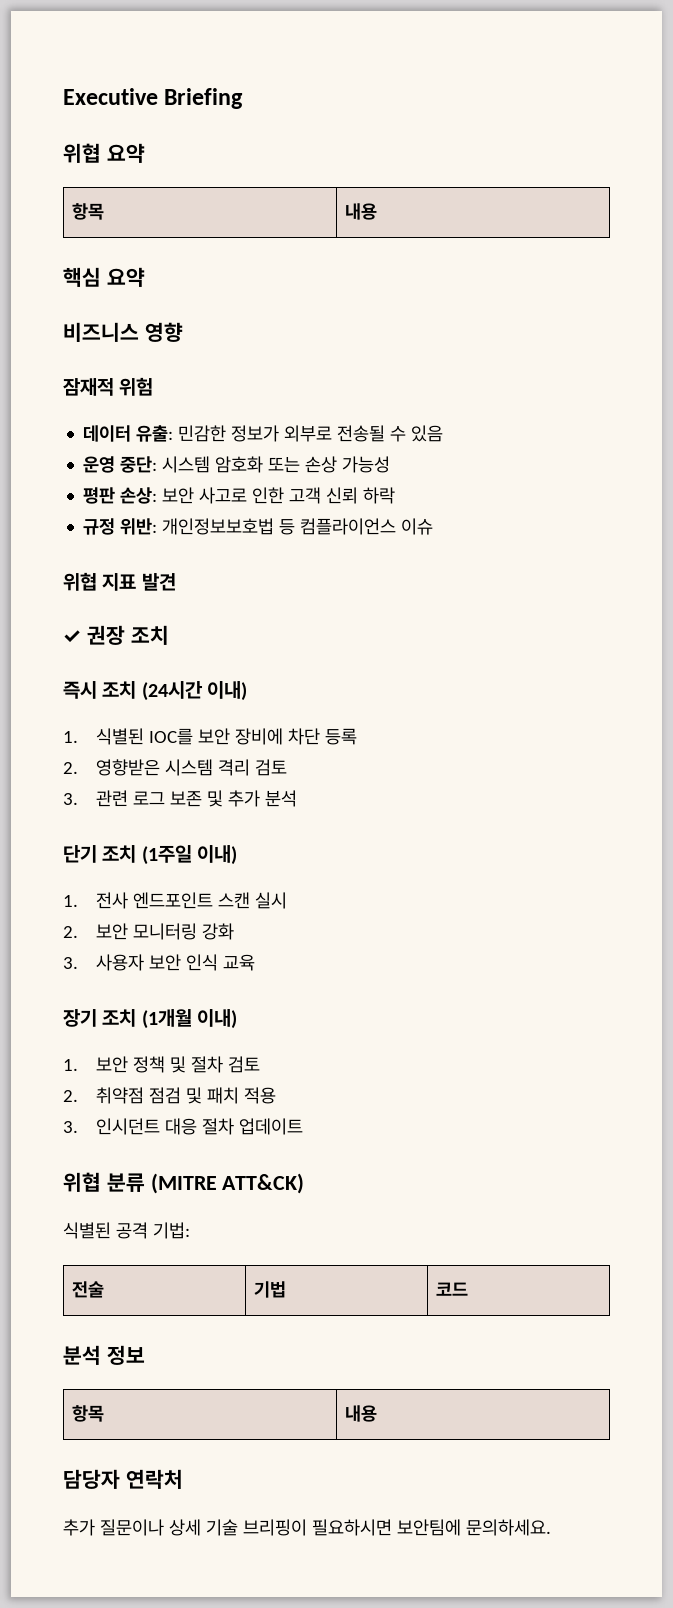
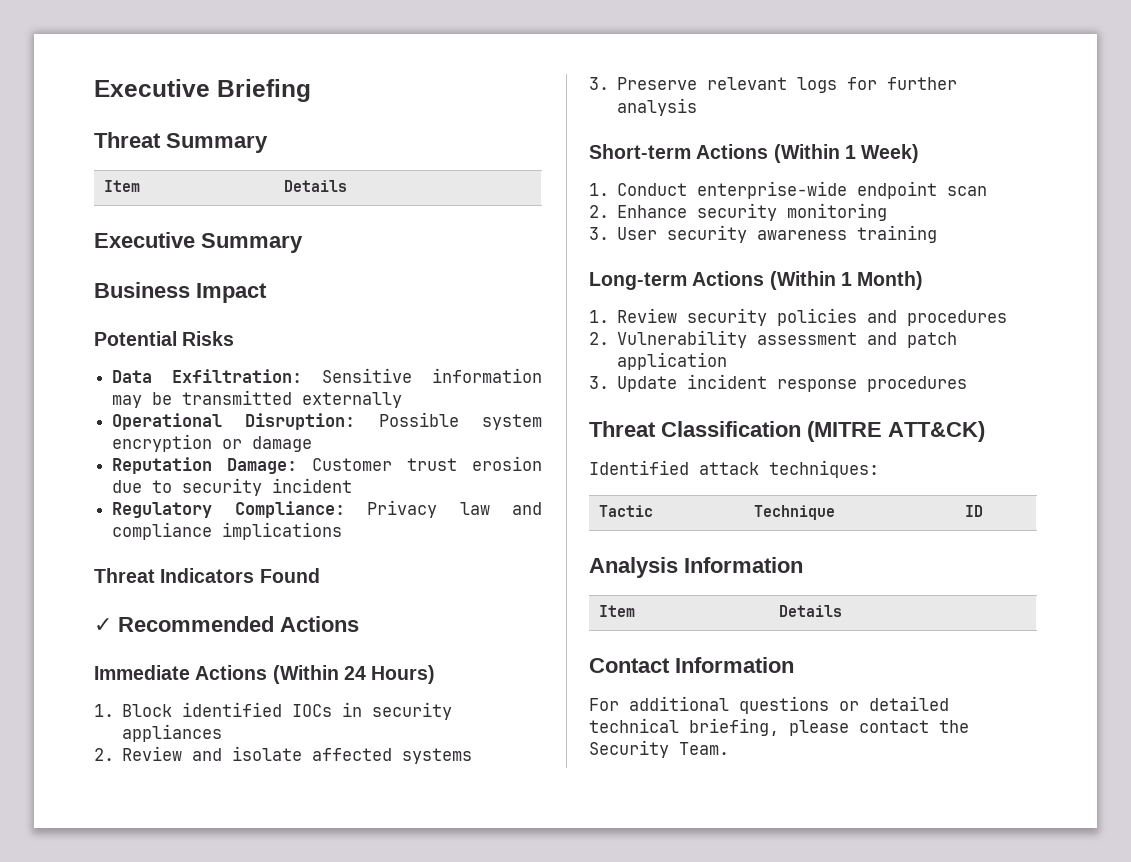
- 위협 요약
- 항목 | 내용
- 핵심 요약
- 비즈니스 영향
- 잠재적 위험
- 데이터 유출: 민감한 정보가 외부로 전송될 수 있음
- 운영 중단: 시스템 암호화 또는 손상 가능성
- 평판 손상: 보안 사고로 인한 고객 신뢰 하락
- 규정 위반: 개인정보보호법 등 컴플라이언스 이슈
- 위협 지표 발견
- ✓ 권장 조치
- 즉시 조치 (24시간 이내)
- 1. 식별된 IOC를 보안 장비에 차단 등록
- 2. 영향받은 시스템 격리 검토
- 3. 관련 로그 보존 및 추가 분석
- 단기 조치 (1주일 이내)
- 1. 전사 엔드포인트 스캔 실시
- 2. 보안 모니터링 강화
- 3. 사용자 보안 인식 교육
- 장기 조치 (1개월 이내)
- 1. 보안 정책 및 절차 검토
- 2. 취약점 점검 및 패치 적용
- 3. 인시던트 대응 절차 업데이트
- 위협 분류 (MITRE ATT&CK)
- 식별된 공격 기법:
- 전술 | 기법 | 코드
- 분석 정보
- 항목 | 내용
- 담당자 연락처
- 추가 질문이나 상세 기술 브리핑이 필요하시면 보안팀에 문의하세요.
+ Threat Summary
+ Item | Details
+ Executive Summary
+ Business Impact
+ Potential Risks
+ Data Exfiltration: Sensitive information may be transmitted externally
+ Operational Disruption: Possible system encryption or damage
+ Reputation Damage: Customer trust erosion due to security incident
+ Regulatory Compliance: Privacy law and compliance implications
+ Threat Indicators Found
+ ✓ Recommended Actions
+ Immediate Actions (Within 24 Hours)
+ 1. Block identified IOCs in security appliances
+ 2. Review and isolate affected systems
+ 3. Preserve relevant logs for further analysis
+ Short-term Actions (Within 1 Week)
+ 1. Conduct enterprise-wide endpoint scan
+ 2. Enhance security monitoring
+ 3. User security awareness training
+ Long-term Actions (Within 1 Month)
+ 1. Review security policies and procedures
+ 2. Vulnerability assessment and patch application
+ 3. Update incident response procedures
+ Threat Classification (MITRE ATT&CK)
+ Identified attack techniques:
+ Tactic | Technique | ID
+ Analysis Information
+ Item | Details
+ Contact Information
+ For additional questions or detailed technical briefing, please contact the Security Team.

